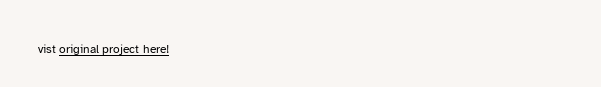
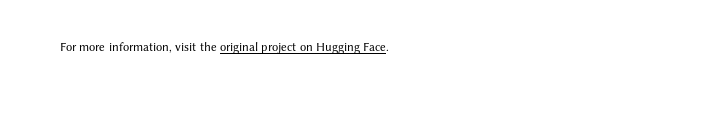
- vist original project here!
+ For more information, visit the original project on Hugging Face.

